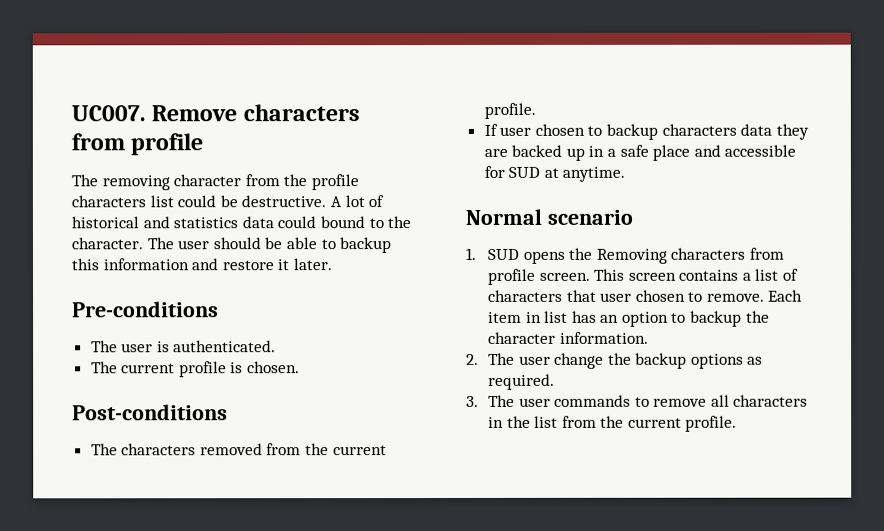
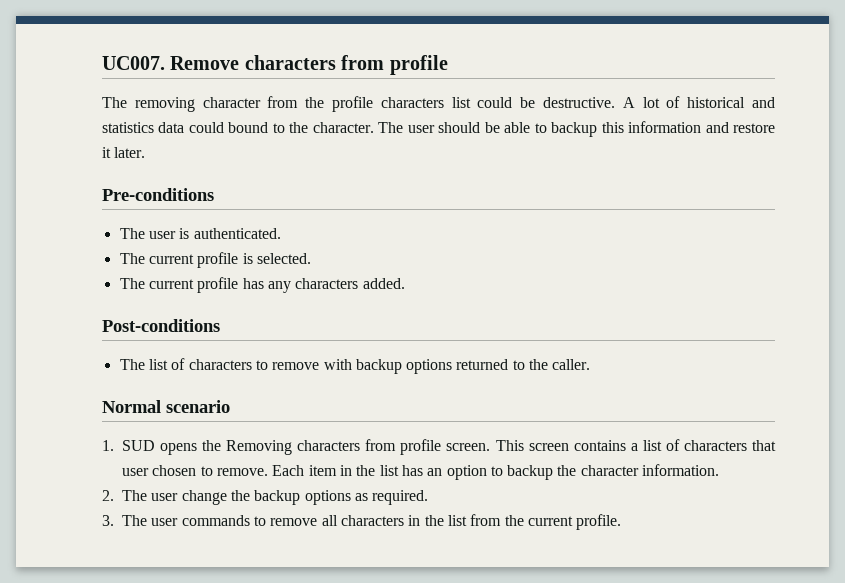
- The current profile is chosen.
+ The current profile is selected.
+ The current profile has any characters added.
  Post-conditions
- The characters removed from the current profile.
- If user chosen to backup characters data they are backed up in a safe place and accessible for SUD at anytime.
+ The list of characters to remove with backup options returned to the caller.
- Each item in list has an option to backup the character information.
+ Each item in the list has an option to backup the character information.

